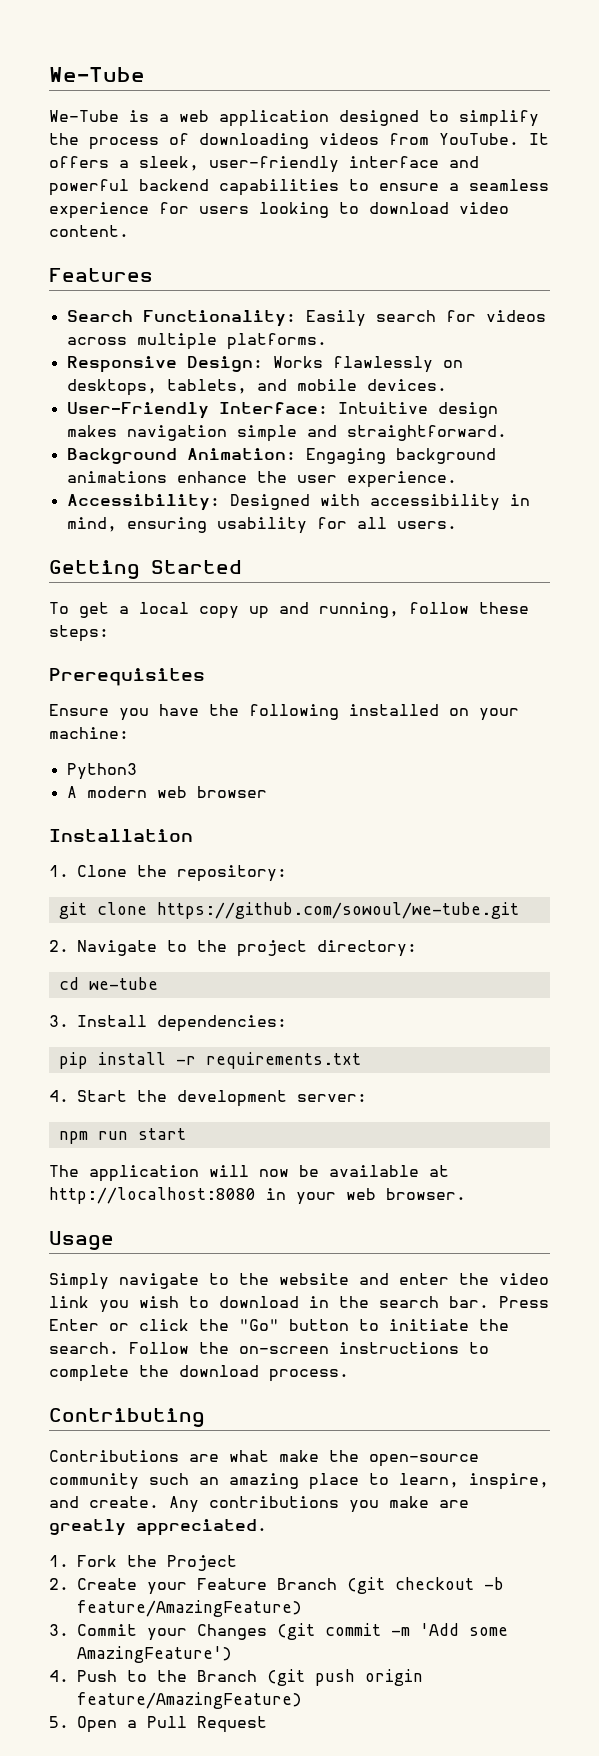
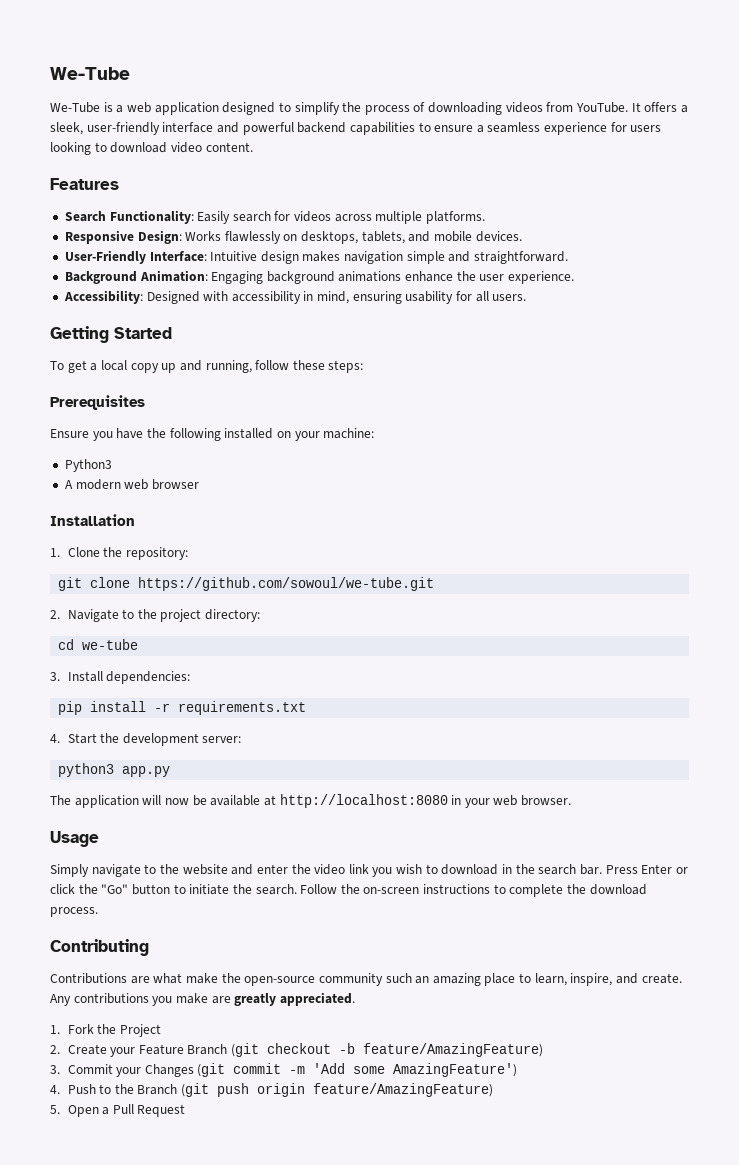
- npm run start
+ python3 app.py

